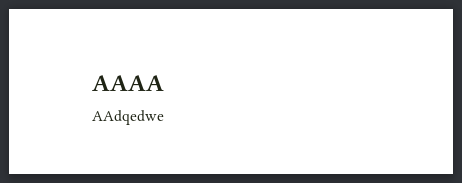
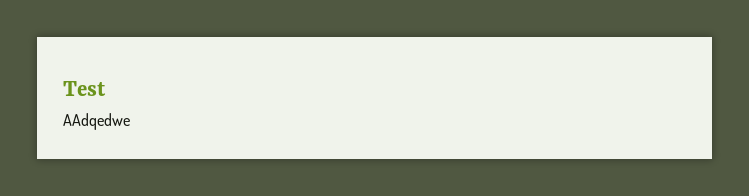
- AAAA
+ Test

